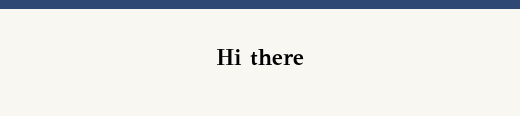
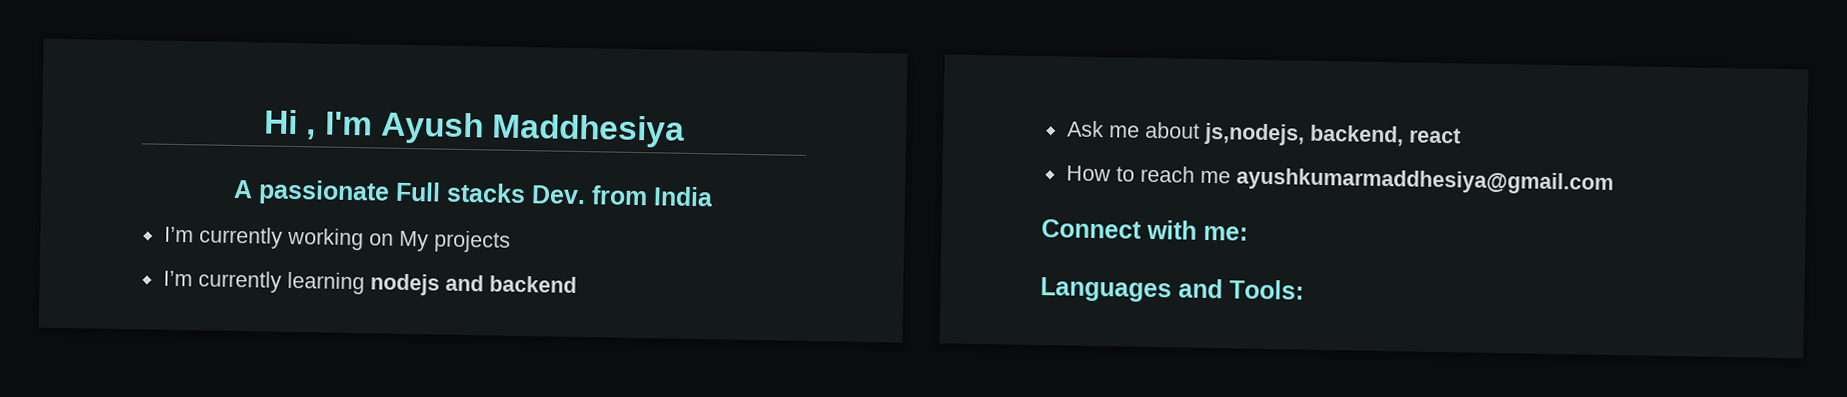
- Hi there
+ Hi , I'm Ayush Maddhesiya
+ A passionate Full stacks Dev. from India
+ I’m currently working on My projects
+ I’m currently learning nodejs and backend
+ Ask me about js,nodejs, backend, react
+ How to reach me ayushkumarmaddhesiya@gmail.com
+ Connect with me:
+ Languages and Tools:

